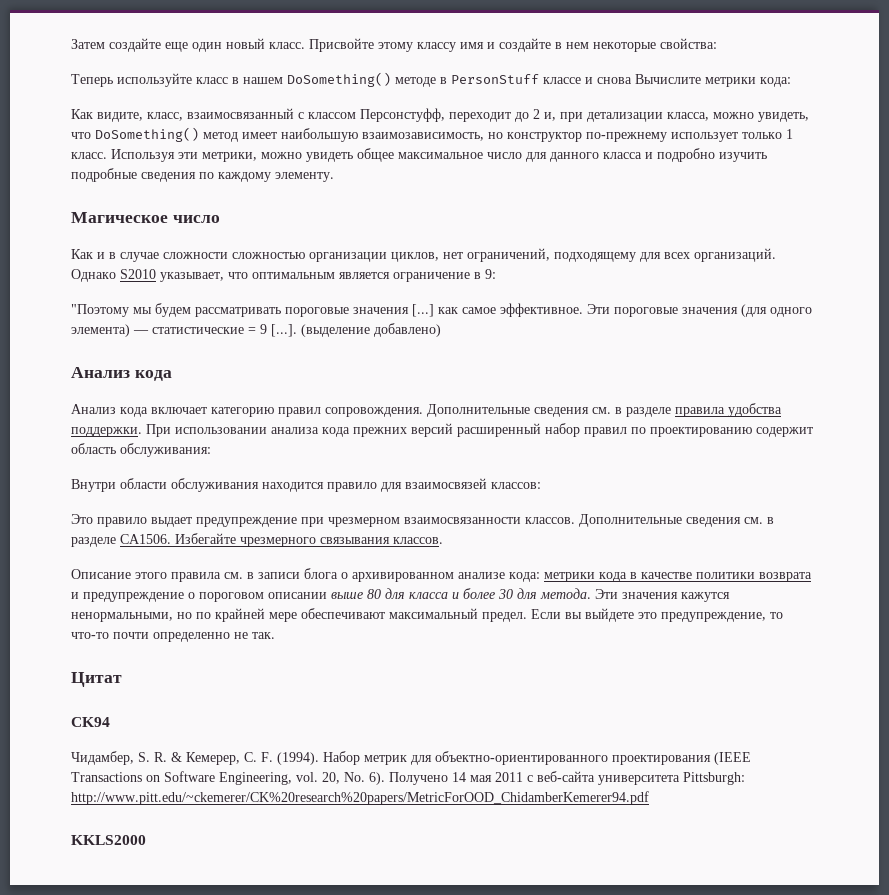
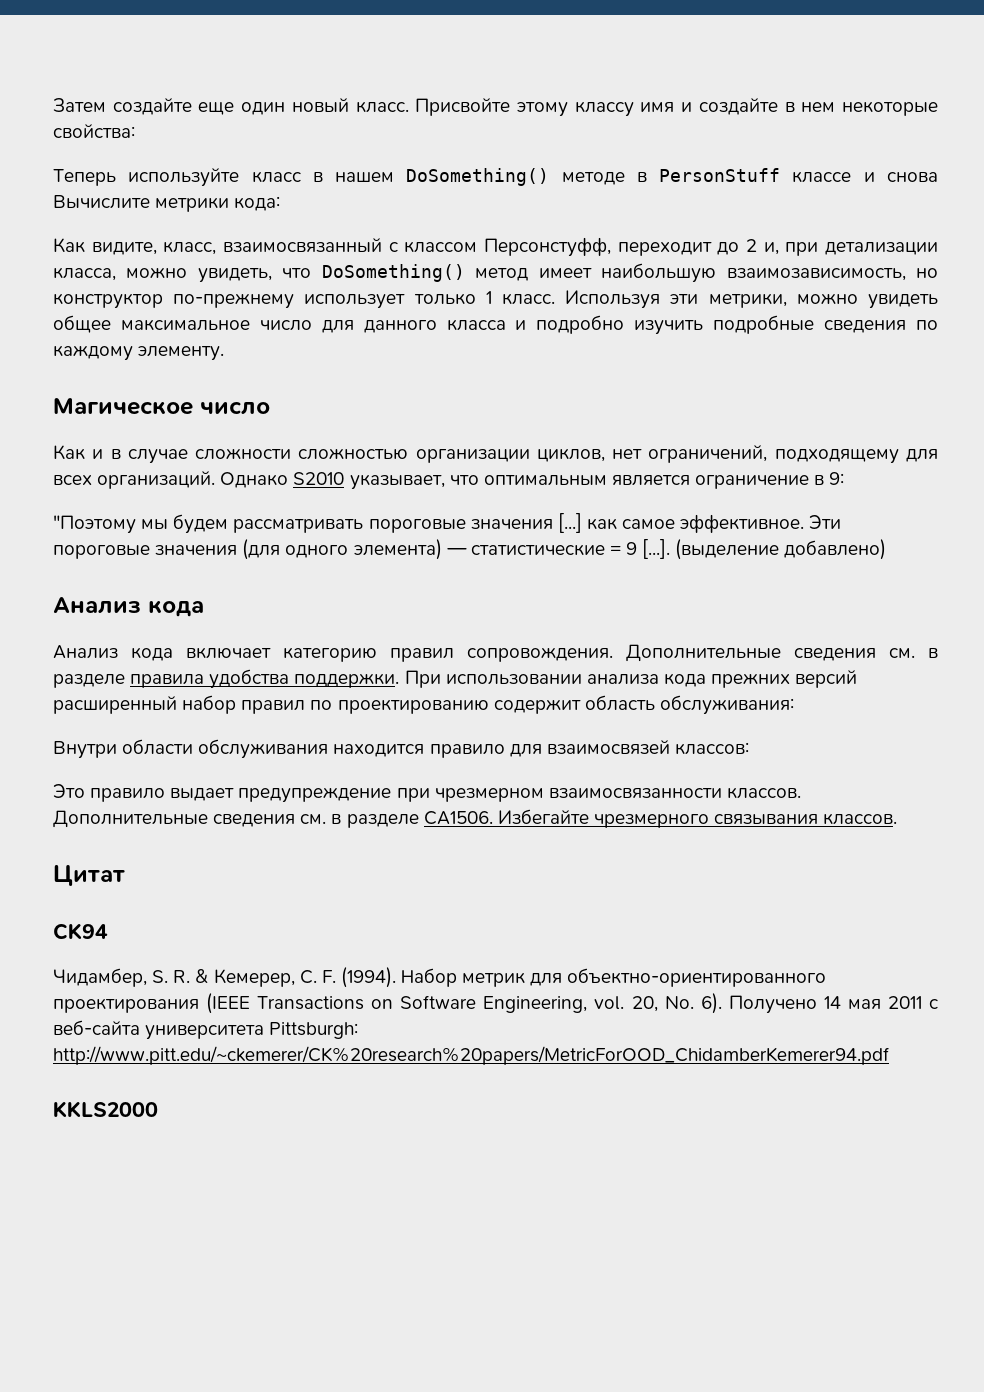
- Описание этого правила см. в записи блога о архивированном анализе кода: метрики кода в качестве политики возврата и предупреждение о пороговом описании выше 80 для класса и более 30 для метода. Эти значения кажутся ненормальными, но по крайней мере обеспечивают максимальный предел. Если вы выйдете это предупреждение, то что-то почти определенно не так.

